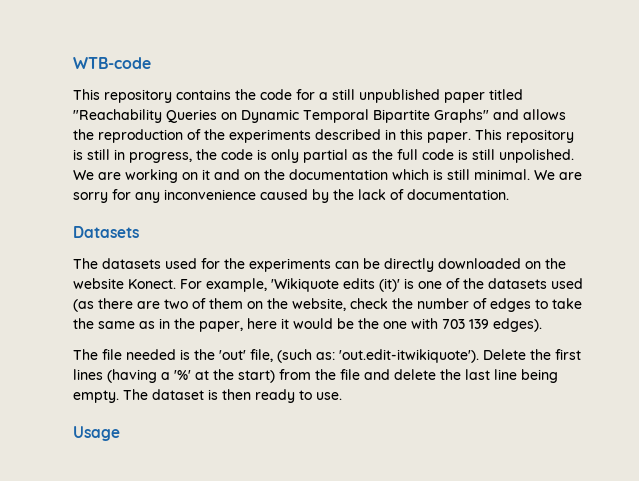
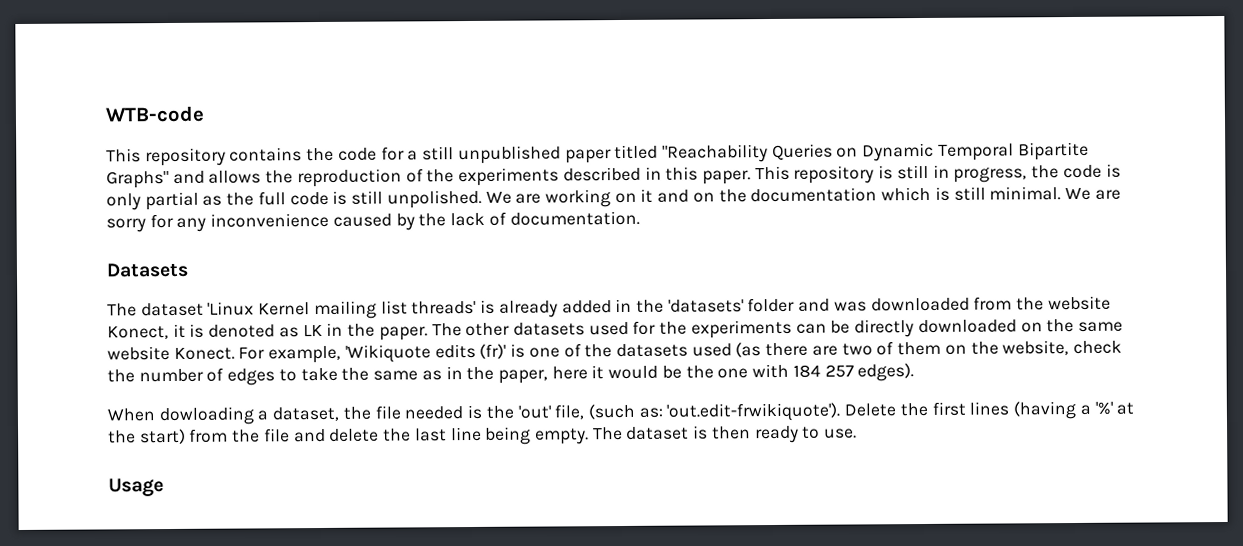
- The datasets used for the experiments can be directly downloaded on the website Konect.
+ The dataset 'Linux Kernel mailing list threads' is already added in the 'datasets' folder and was downloaded from the website Konect, it is denoted as LK in the paper. The other datasets used for the experiments can be directly downloaded on the same website Konect.
- For example, 'Wikiquote edits (it)' is one of the datasets used (as there are two of them on the website, check the number of edges to take the same as in the paper, here it would be the one with 703 139 edges).
+ For example, 'Wikiquote edits (fr)' is one of the datasets used (as there are two of them on the website, check the number of edges to take the same as in the paper, here it would be the one with 184 257 edges).
- The file needed is the 'out' file, (such as: 'out.edit-itwikiquote'). Delete the first lines (having a '%' at the start) from the file and delete the last line being empty.
+ When dowloading a dataset, the file needed is the 'out' file, (such as: 'out.edit-frwikiquote'). Delete the first lines (having a '%' at the start) from the file and delete the last line being empty.

